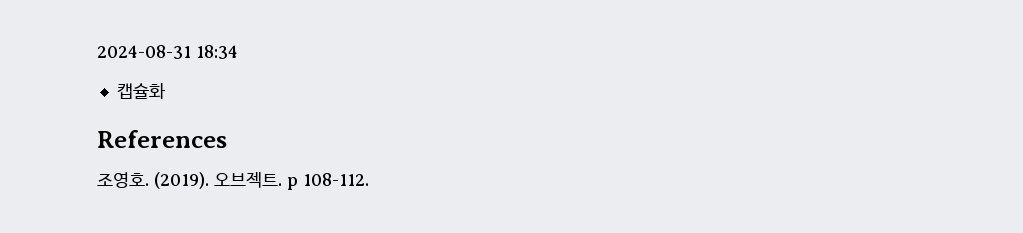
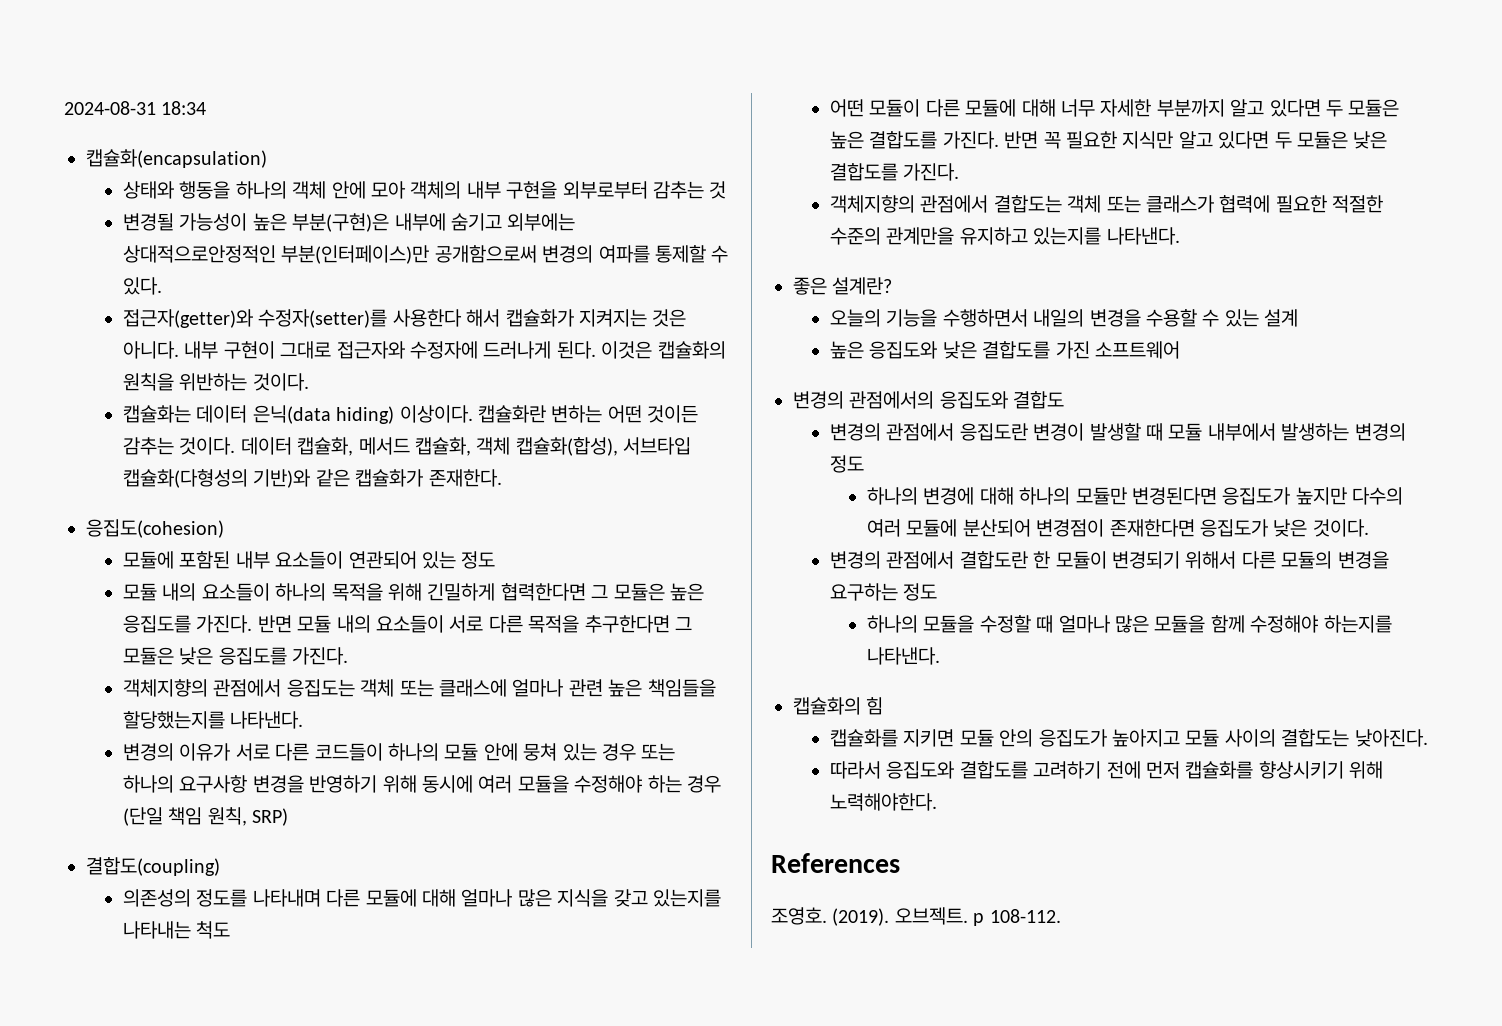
- 캡슐화
+ 캡슐화(encapsulation)
+ 상태와 행동을 하나의 객체 안에 모아 객체의 내부 구현을 외부로부터 감추는 것
+ 변경될 가능성이 높은 부분(구현)은 내부에 숨기고 외부에는 상대적으로안정적인 부분(인터페이스)만 공개함으로써 변경의 여파를 통제할 수 있다.
+ 접근자(getter)와 수정자(setter)를 사용한다 해서 캡슐화가 지켜지는 것은 아니다. 내부 구현이 그대로 접근자와 수정자에 드러나게 된다. 이것은 캡슐화의 원칙을 위반하는 것이다.
+ 캡슐화는 데이터 은닉(data hiding) 이상이다. 캡슐화란 변하는 어떤 것이든 감추는 것이다. 데이터 캡슐화, 메서드 캡슐화, 객체 캡슐화(합성), 서브타입 캡슐화(다형성의 기반)와 같은 캡슐화가 존재한다.
+ 응집도(cohesion)
+ 모듈에 포함된 내부 요소들이 연관되어 있는 정도
+ 모듈 내의 요소들이 하나의 목적을 위해 긴밀하게 협력한다면 그 모듈은 높은 응집도를 가진다. 반면 모듈 내의 요소들이 서로 다른 목적을 추구한다면 그 모듈은 낮은 응집도를 가진다.
+ 객체지향의 관점에서 응집도는 객체 또는 클래스에 얼마나 관련 높은 책임들을 할당했는지를 나타낸다.
+ 변경의 이유가 서로 다른 코드들이 하나의 모듈 안에 뭉쳐 있는 경우 또는 하나의 요구사항 변경을 반영하기 위해 동시에 여러 모듈을 수정해야 하는 경우 (단일 책임 원칙, SRP)
+ 결합도(coupling)
+ 의존성의 정도를 나타내며 다른 모듈에 대해 얼마나 많은 지식을 갖고 있는지를 나타내는 척도
+ 어떤 모듈이 다른 모듈에 대해 너무 자세한 부분까지 알고 있다면 두 모듈은 높은 결합도를 가진다. 반면 꼭 필요한 지식만 알고 있다면 두 모듈은 낮은 결합도를 가진다.
+ 객체지향의 관점에서 결합도는 객체 또는 클래스가 협력에 필요한 적절한 수준의 관계만을 유지하고 있는지를 나타낸다.
+ 좋은 설계란?
+ 오늘의 기능을 수행하면서 내일의 변경을 수용할 수 있는 설계
+ 높은 응집도와 낮은 결합도를 가진 소프트웨어
+ 변경의 관점에서의 응집도와 결합도
+ 변경의 관점에서 응집도란 변경이 발생할 때 모듈 내부에서 발생하는 변경의 정도
+ 하나의 변경에 대해 하나의 모듈만 변경된다면 응집도가 높지만 다수의 여러 모듈에 분산되어 변경점이 존재한다면 응집도가 낮은 것이다.
+ 변경의 관점에서 결합도란 한 모듈이 변경되기 위해서 다른 모듈의 변경을 요구하는 정도
+ 하나의 모듈을 수정할 때 얼마나 많은 모듈을 함께 수정해야 하는지를 나타낸다.
+ 캡슐화의 힘
+ 캡슐화를 지키면 모듈 안의 응집도가 높아지고 모듈 사이의 결합도는 낮아진다.
+ 따라서 응집도와 결합도를 고려하기 전에 먼저 캡슐화를 향상시키기 위해 노력해야한다.

